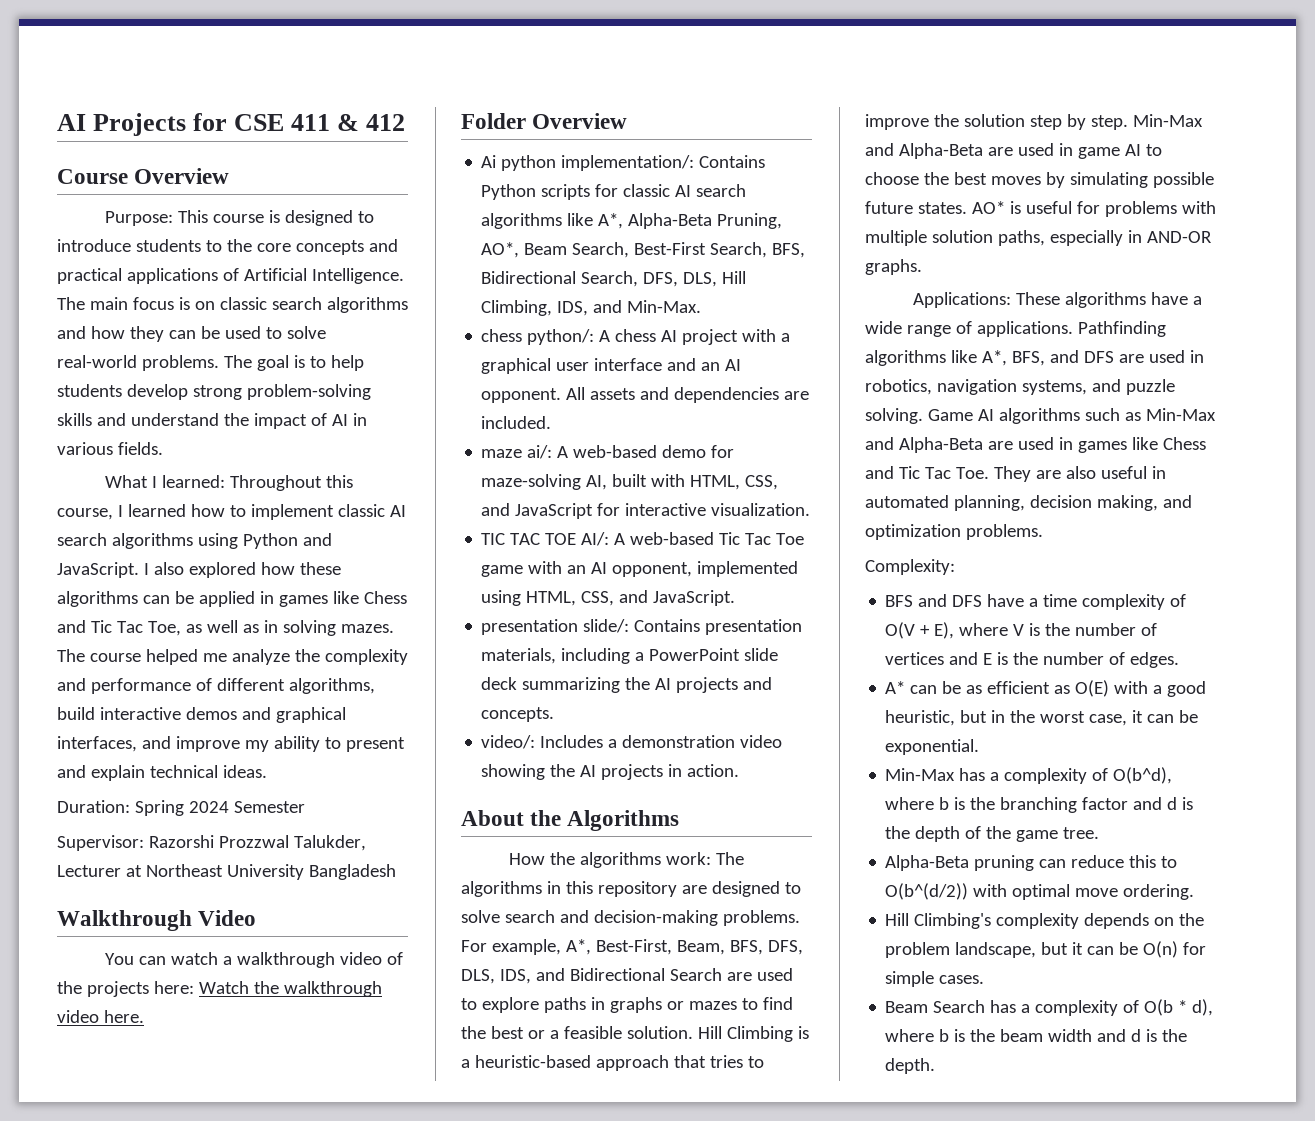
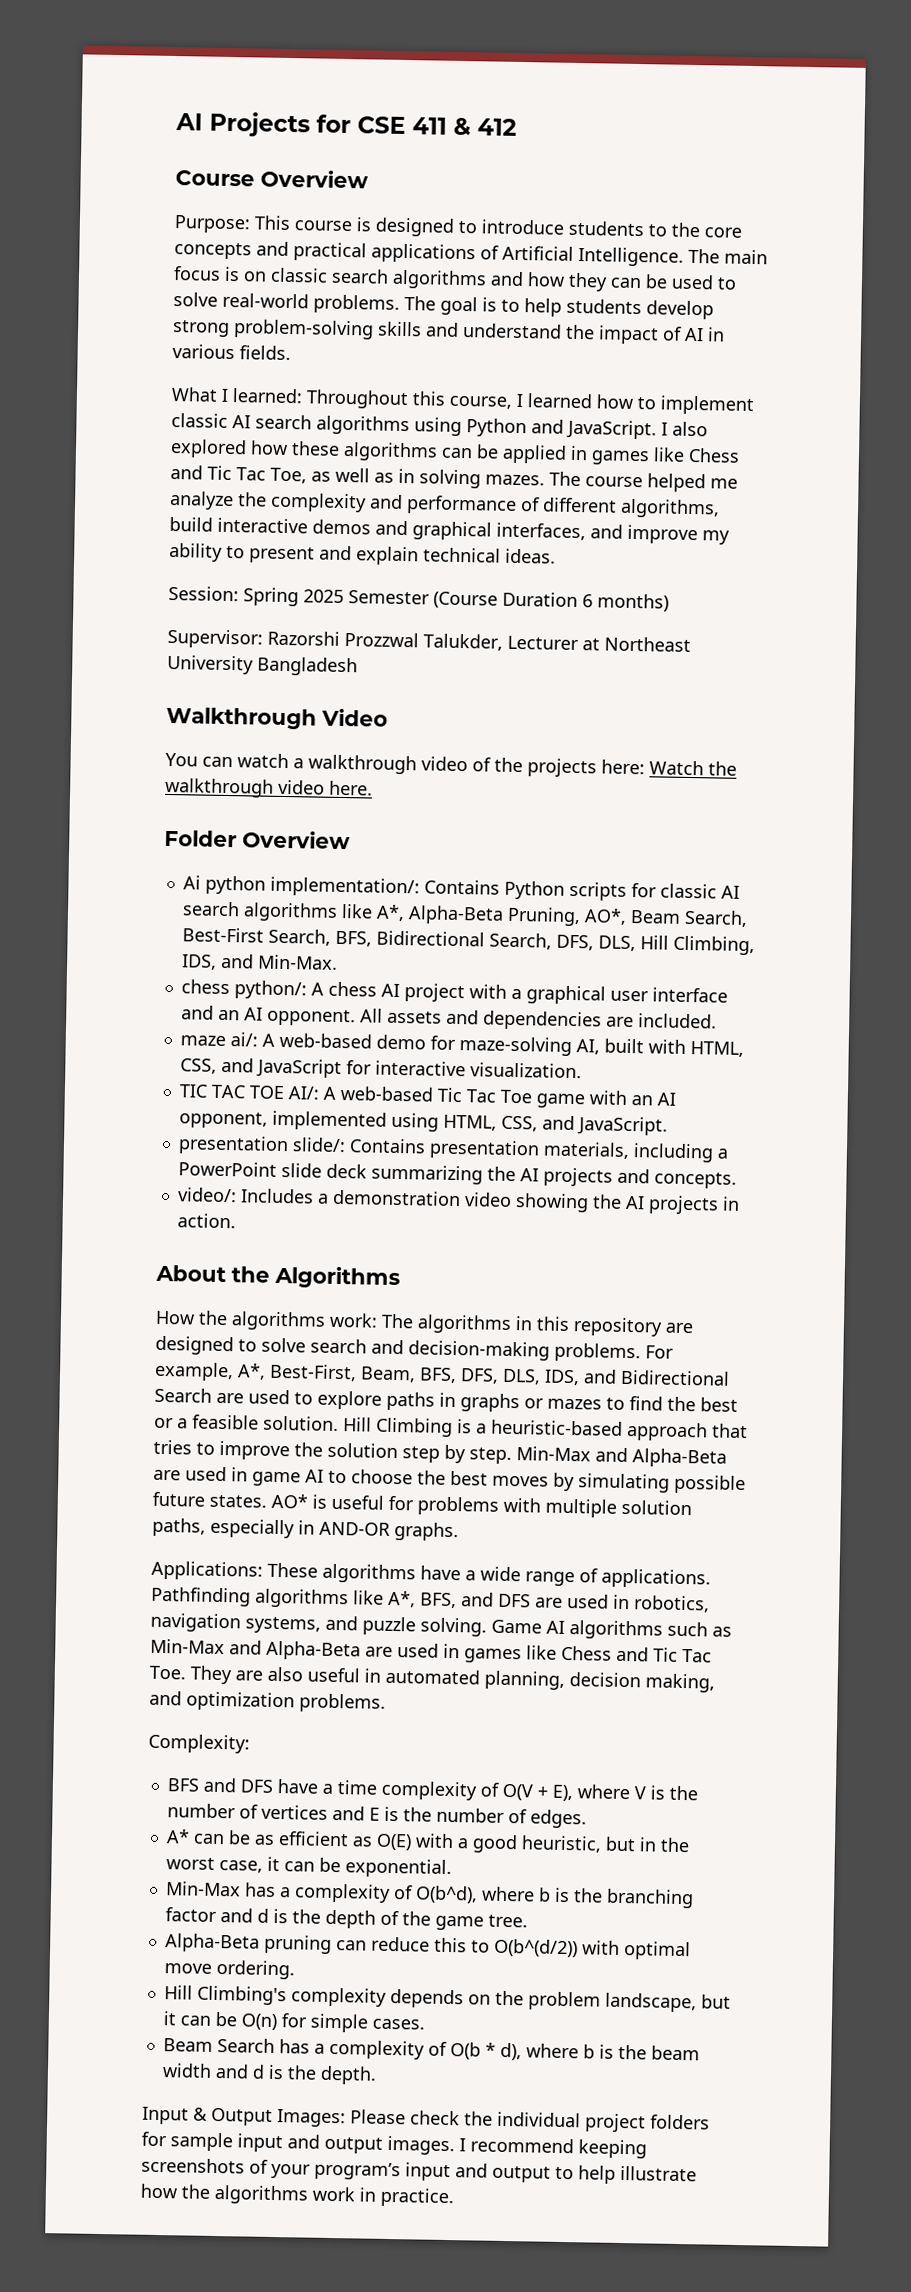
- Duration: Spring 2024 Semester
+ Session: Spring 2025 Semester (Course Duration 6 months)
+ Input & Output Images: Please check the individual project folders for sample input and output images. I recommend keeping screenshots of your program’s input and output to help illustrate how the algorithms work in practice.

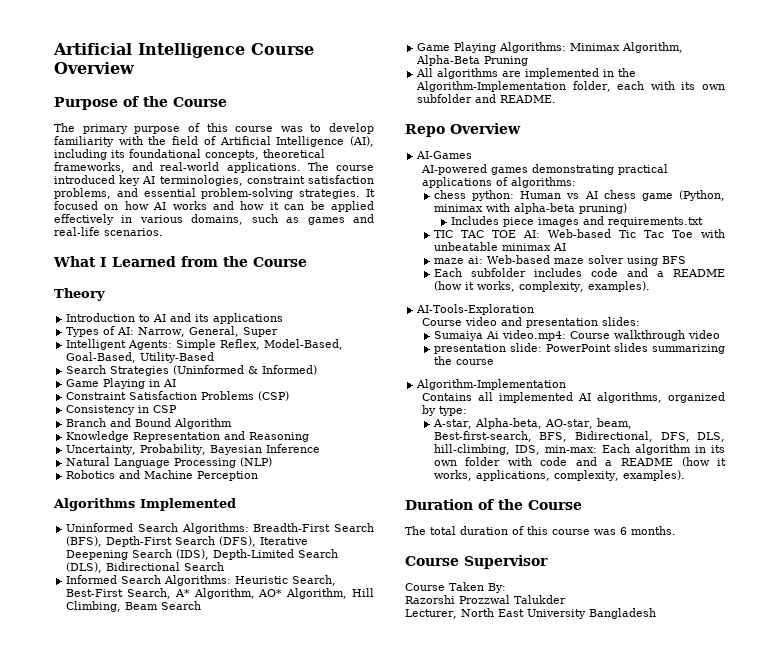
- AI Projects for CSE 411 & 412
- Course Overview
- Purpose: This course is designed to introduce students to the core concepts and practical applications of Artificial Intelligence. The main focus is on classic search algorithms and how they can be used to solve real-world problems. The goal is to help students develop strong problem-solving skills and understand the impact of AI in various fields.
- What I learned: Throughout this course, I learned how to implement classic AI search algorithms using Python and JavaScript. I also explored how these algorithms can be applied in games like Chess and Tic Tac Toe, as well as in solving mazes. The course helped me analyze the complexity and performance of different algorithms, build interactive demos and graphical interfaces, and improve my ability to present and explain technical ideas.
- Session: Spring 2025 Semester (Course Duration 6 months)
- Supervisor: Razorshi Prozzwal Talukder, Lecturer at Northeast University Bangladesh
- Walkthrough Video
- You can watch a walkthrough video of the projects here: Watch the walkthrough video here.
- Folder Overview
- Ai python implementation/: Contains Python scripts for classic AI search algorithms like A*, Alpha-Beta Pruning, AO*, Beam Search, Best-First Search, BFS, Bidirectional Search, DFS, DLS, Hill Climbing, IDS, and Min-Max.
- chess python/: A chess AI project with a graphical user interface and an AI opponent. All assets and dependencies are included.
- maze ai/: A web-based demo for maze-solving AI, built with HTML, CSS, and JavaScript for interactive visualization.
- TIC TAC TOE AI/: A web-based Tic Tac Toe game with an AI opponent, implemented using HTML, CSS, and JavaScript.
- presentation slide/: Contains presentation materials, including a PowerPoint slide deck summarizing the AI projects and concepts.
- video/: Includes a demonstration video showing the AI projects in action.
- About the Algorithms
- How the algorithms work: The algorithms in this repository are designed to solve search and decision-making problems. For example, A*, Best-First, Beam, BFS, DFS, DLS, IDS, and Bidirectional Search are used to explore paths in graphs or mazes to find the best or a feasible solution. Hill Climbing is a heuristic-based approach that tries to improve the solution step by step. Min-Max and Alpha-Beta are used in game AI to choose the best moves by simulating possible future states. AO* is useful for problems with multiple solution paths, especially in AND-OR graphs.
- Applications: These algorithms have a wide range of applications. Pathfinding algorithms like A*, BFS, and DFS are used in robotics, navigation systems, and puzzle solving. Game AI algorithms such as Min-Max and Alpha-Beta are used in games like Chess and Tic Tac Toe. They are also useful in automated planning, decision making, and optimization problems.
- Complexity:
- BFS and DFS have a time complexity of O(V + E), where V is the number of vertices and E is the number of edges.
- A* can be as efficient as O(E) with a good heuristic, but in the worst case, it can be exponential.
- Min-Max has a complexity of O(b^d), where b is the branching factor and d is the depth of the game tree.
- Alpha-Beta pruning can reduce this to O(b^(d/2)) with optimal move ordering.
- Hill Climbing's complexity depends on the problem landscape, but it can be O(n) for simple cases.
- Beam Search has a complexity of O(b * d), where b is the beam width and d is the depth.
- Input & Output Images: Please check the individual project folders for sample input and output images. I recommend keeping screenshots of your program’s input and output to help illustrate how the algorithms work in practice.
+ Artificial Intelligence Course Overview
+ Purpose of the Course
+ The primary purpose of this course was to develop familiarity with the field of Artificial Intelligence (AI), including its foundational concepts, theoretical frameworks, and real-world applications. The course introduced key AI terminologies, constraint satisfaction problems, and essential problem-solving strategies. It focused on how AI works and how it can be applied effectively in various domains, such as games and real-life scenarios.
+ What I Learned from the Course
+ Theory
+ Introduction to AI and its applications
+ Types of AI: Narrow, General, Super
+ Intelligent Agents: Simple Reflex, Model-Based, Goal-Based, Utility-Based
+ Search Strategies (Uninformed & Informed)
+ Game Playing in AI
+ Constraint Satisfaction Problems (CSP)
+ Consistency in CSP
+ Branch and Bound Algorithm
+ Knowledge Representation and Reasoning
+ Uncertainty, Probability, Bayesian Inference
+ Natural Language Processing (NLP)
+ Robotics and Machine Perception
+ Algorithms Implemented
+ Uninformed Search Algorithms: Breadth-First Search (BFS), Depth-First Search (DFS), Iterative Deepening Search (IDS), Depth-Limited Search (DLS), Bidirectional Search
+ Informed Search Algorithms: Heuristic Search, Best-First Search, A* Algorithm, AO* Algorithm, Hill Climbing, Beam Search
+ Game Playing Algorithms: Minimax Algorithm, Alpha-Beta Pruning
+ All algorithms are implemented in the Algorithm-Implementation folder, each with its own subfolder and README.
+ Repo Overview
+ AI-Games
+ AI-powered games demonstrating practical applications of algorithms:
+ chess python: Human vs AI chess game (Python, minimax with alpha-beta pruning)
+ Includes piece images and requirements.txt
+ TIC TAC TOE AI: Web-based Tic Tac Toe with unbeatable minimax AI
+ maze ai: Web-based maze solver using BFS
+ Each subfolder includes code and a README (how it works, complexity, examples).
+ AI-Tools-Exploration
+ Course video and presentation slides:
+ Sumaiya Ai video.mp4: Course walkthrough video
+ presentation slide: PowerPoint slides summarizing the course
+ Algorithm-Implementation
+ Contains all implemented AI algorithms, organized by type:
+ A-star, Alpha-beta, AO-star, beam, Best-first-search, BFS, Bidirectional, DFS, DLS, hill-climbing, IDS, min-max: Each algorithm in its own folder with code and a README (how it works, applications, complexity, examples).
+ Duration of the Course
+ The total duration of this course was 6 months.
+ Course Supervisor
+ Course Taken By:
+ Razorshi Prozzwal Talukder
+ Lecturer, North East University Bangladesh

